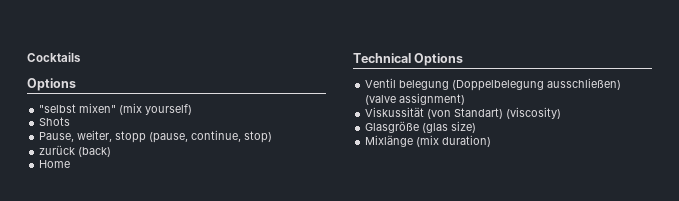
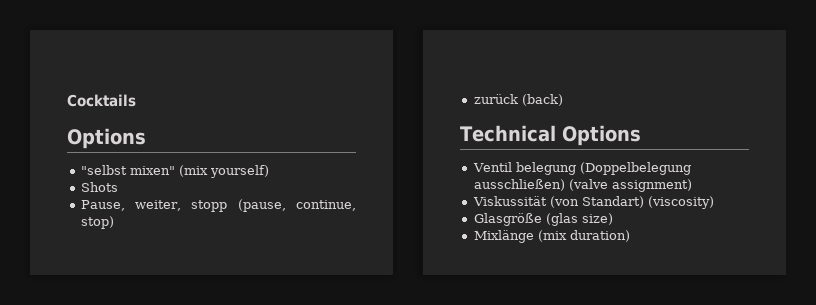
- Home

